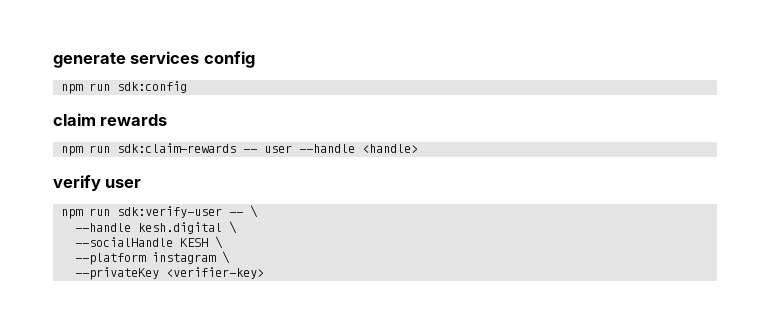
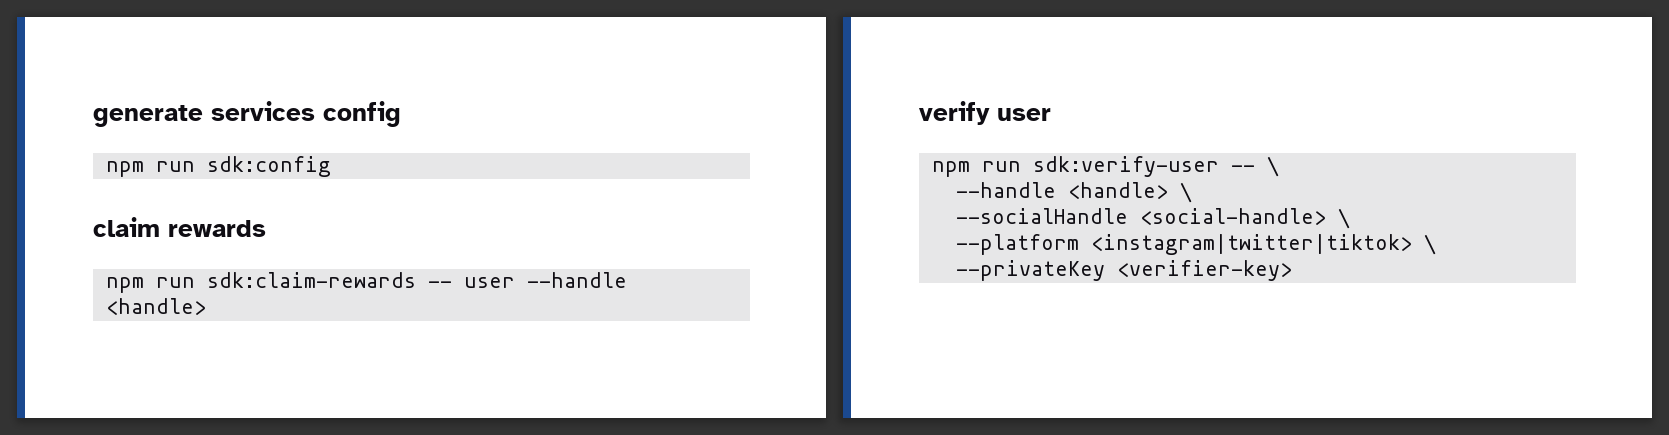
- --handle kesh.digital \
+ --handle <handle> \
- --socialHandle KESH \
+ --socialHandle <social-handle> \
- --platform instagram \
+ --platform <instagram|twitter|tiktok> \

